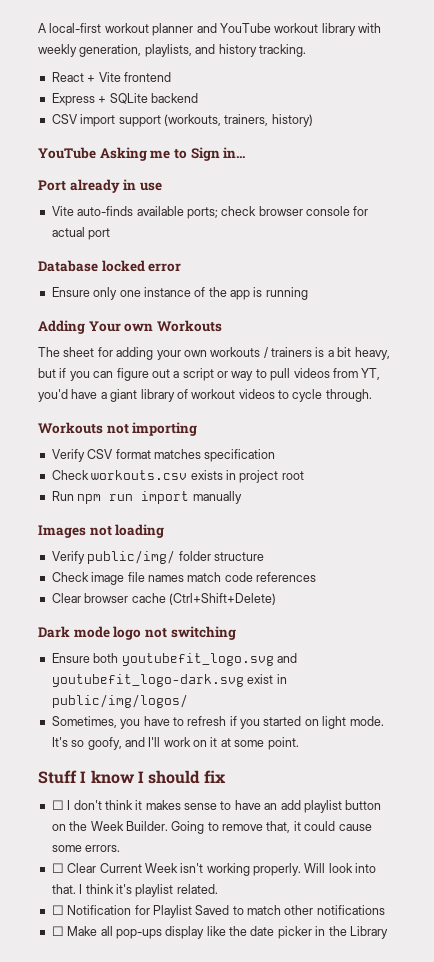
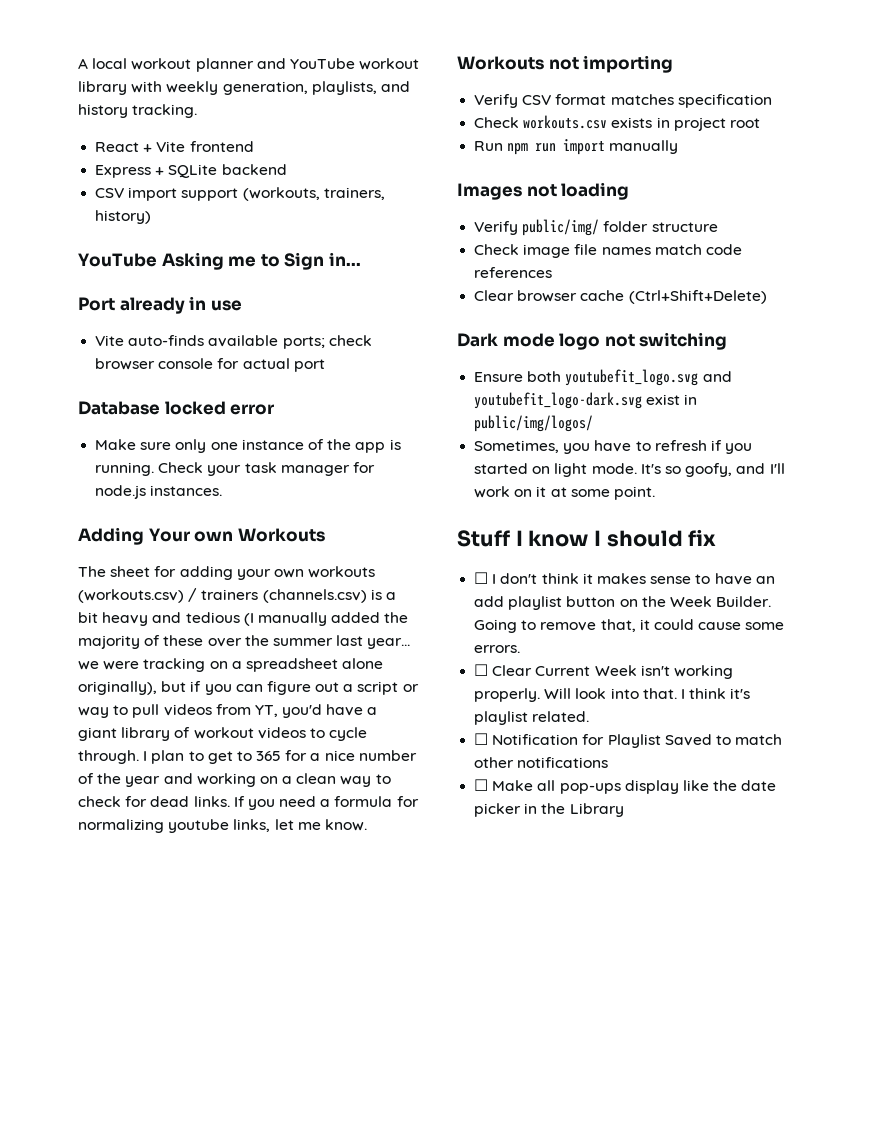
- A local-first workout planner and YouTube workout library with weekly generation, playlists, and history tracking.
+ A local workout planner and YouTube workout library with weekly generation, playlists, and history tracking.
- Ensure only one instance of the app is running
+ Make sure only one instance of the app is running. Check your task manager for node.js instances.
- The sheet for adding your own workouts / trainers is a bit heavy, but if you can figure out a script or way to pull videos from YT, you'd have a giant library of workout videos to cycle through.
+ The sheet for adding your own workouts (workouts.csv) / trainers (channels.csv) is a bit heavy and tedious (I manually added the majority of these over the summer last year... we were tracking on a spreadsheet alone originally), but if you can figure out a script or way to pull videos from YT, you'd have a giant library of workout videos to cycle through. I plan to get to 365 for a nice number of the year and working on a clean way to check for dead links. If you need a formula for normalizing youtube links, let me know.

